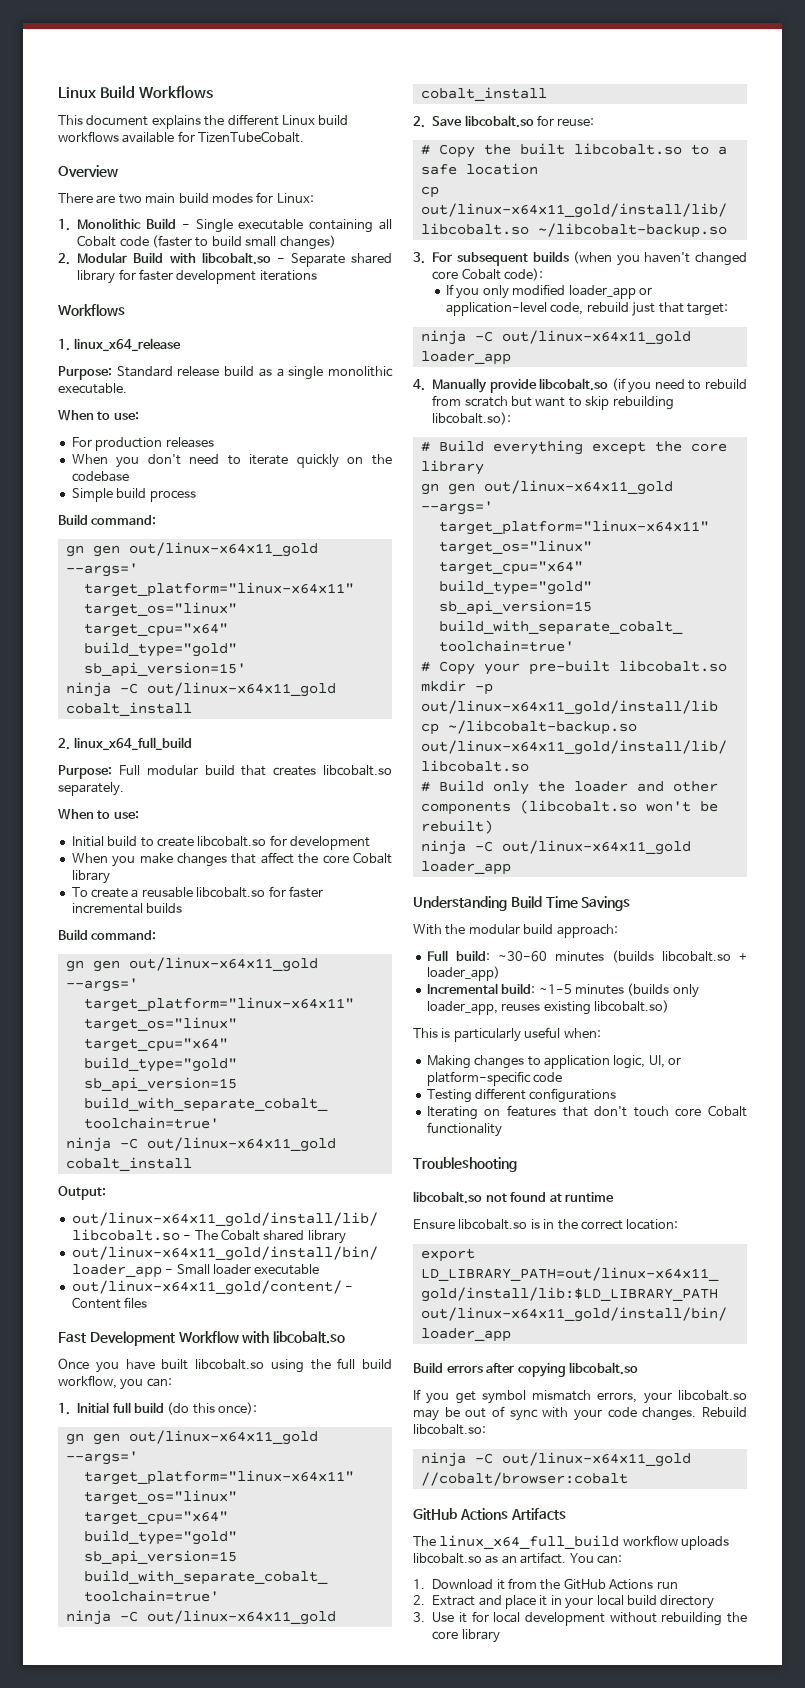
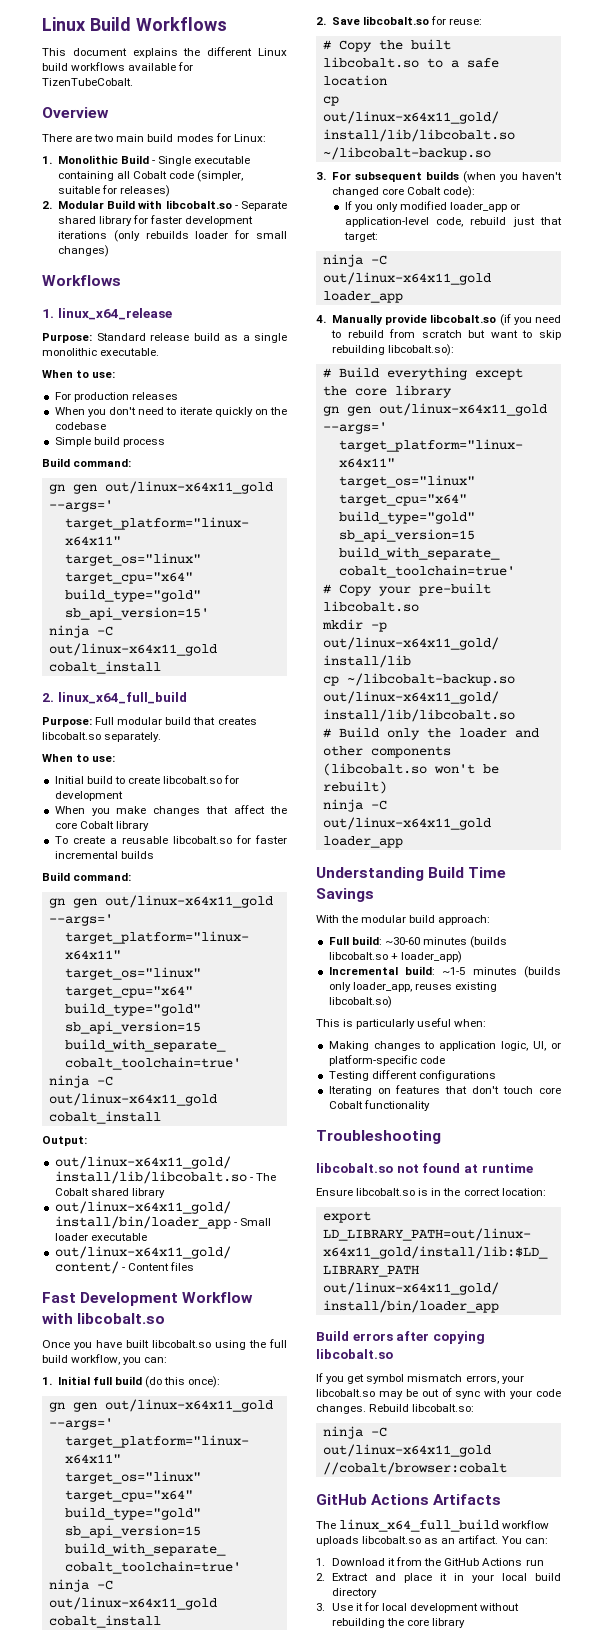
- 1. Monolithic Build - Single executable containing all Cobalt code (faster to build small changes)
+ 1. Monolithic Build - Single executable containing all Cobalt code (simpler, suitable for releases)
- 2. Modular Build with libcobalt.so - Separate shared library for faster development iterations
+ 2. Modular Build with libcobalt.so - Separate shared library for faster development iterations (only rebuilds loader for small changes)

